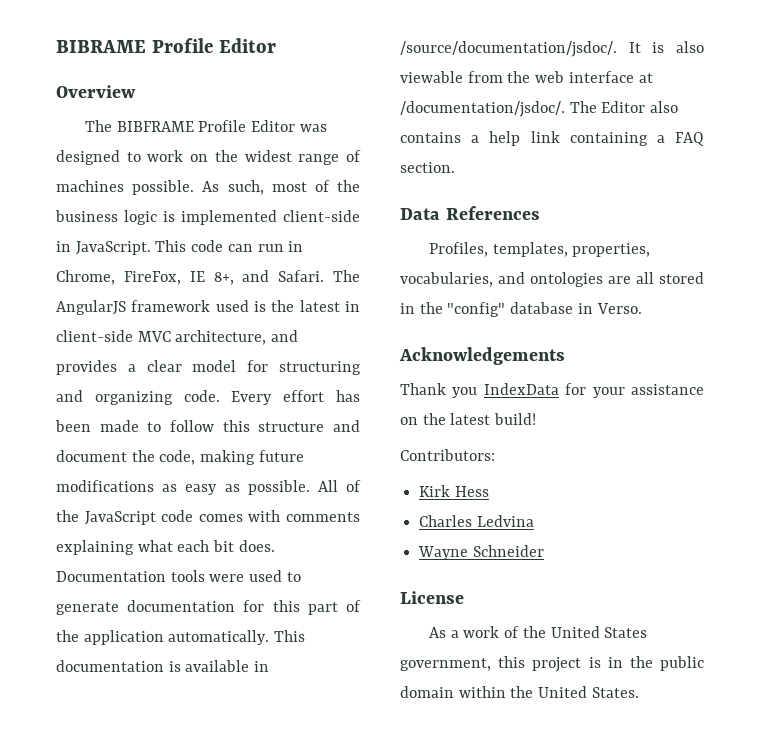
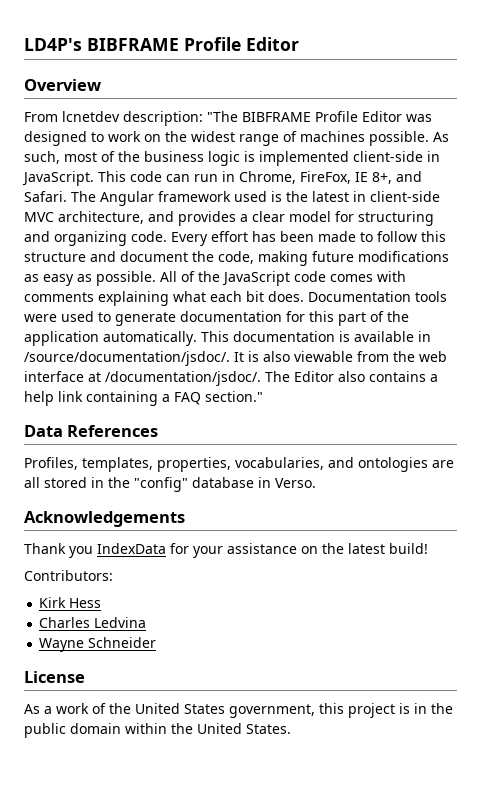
- BIBRAME Profile Editor
+ LD4P's BIBFRAME Profile Editor
- The BIBFRAME Profile Editor was designed to work on the widest range of machines possible.
+ From lcnetdev description: "The BIBFRAME Profile Editor was designed to work on the widest range of machines possible.
- The AngularJS framework used is the latest in client-side MVC architecture, and provides a clear model for structuring and organizing code.
+ The Angular framework used is the latest in client-side MVC architecture, and provides a clear model for structuring and organizing code.
- The Editor also contains a help link containing a FAQ section.
+ The Editor also contains a help link containing a FAQ section."

